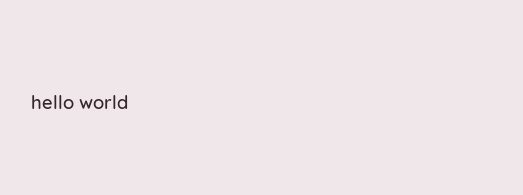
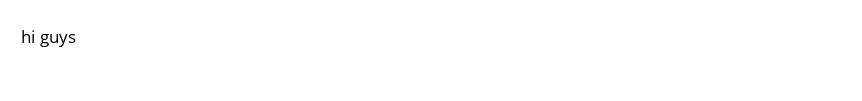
- hello world
+ hi guys

